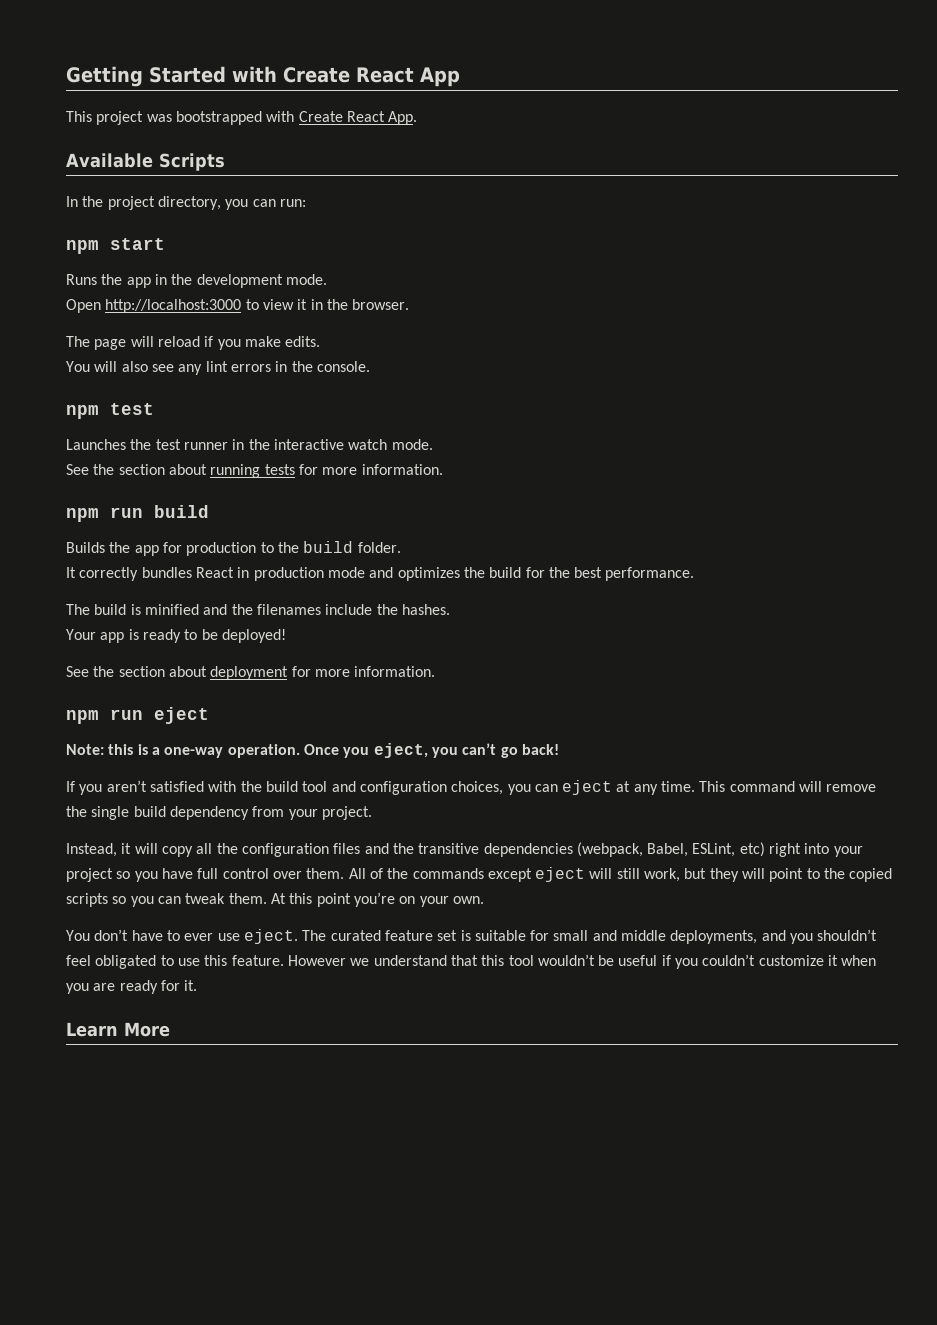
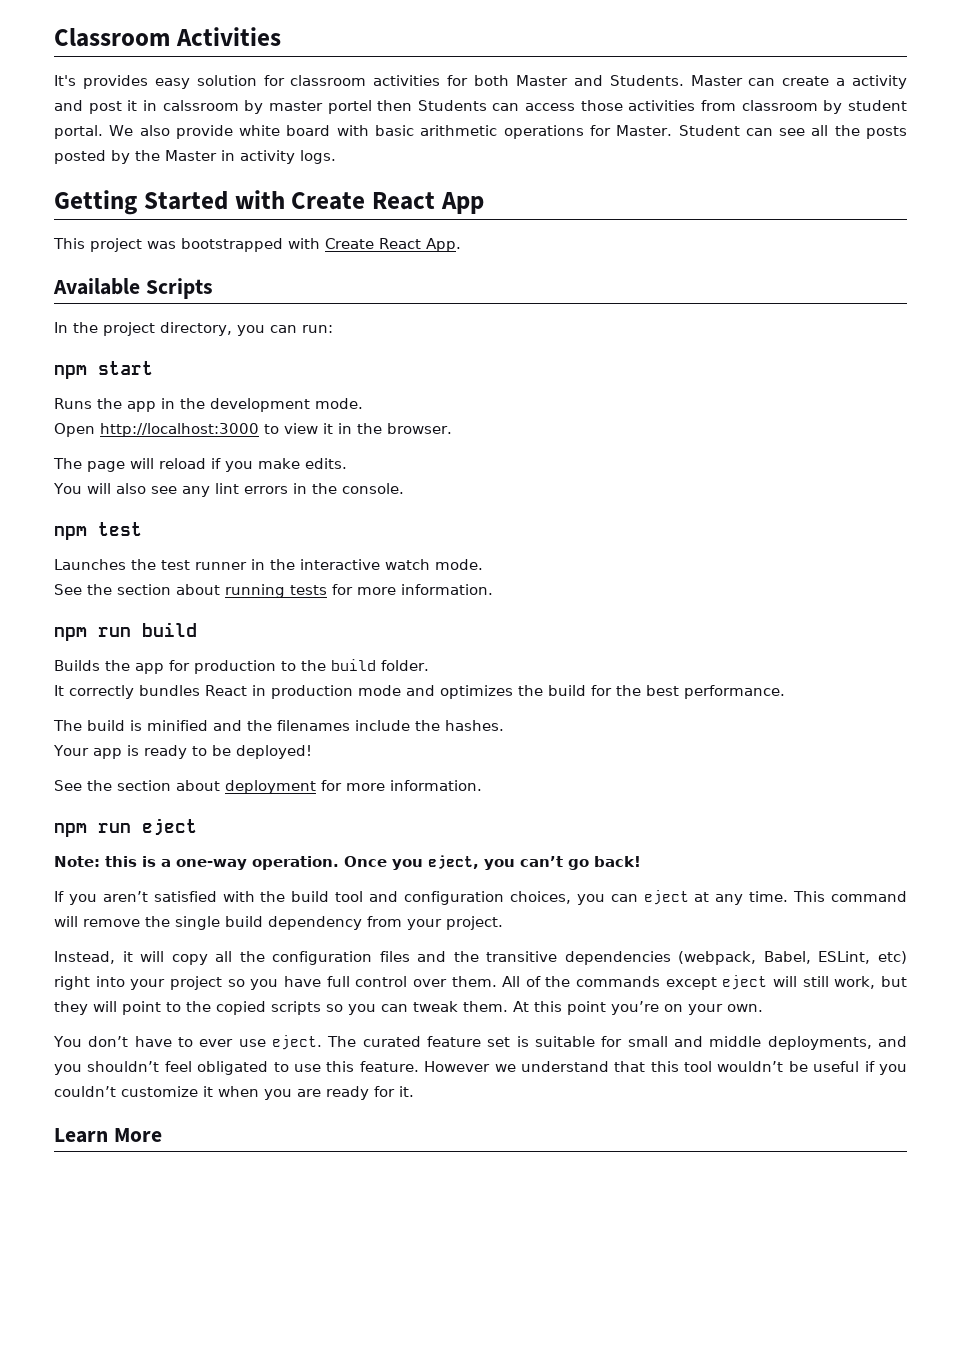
+ Classroom Activities
+ It's provides easy solution for classroom activities for both Master and Students. Master can create a activity and post it in calssroom by master portel then Students can access those activities from classroom by student portal. We also provide white board with basic arithmetic operations for Master. Student can see all the posts posted by the Master in activity logs.

